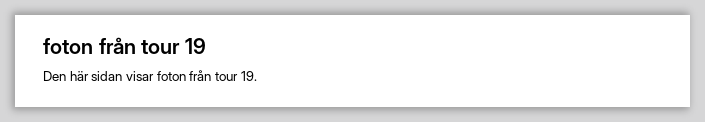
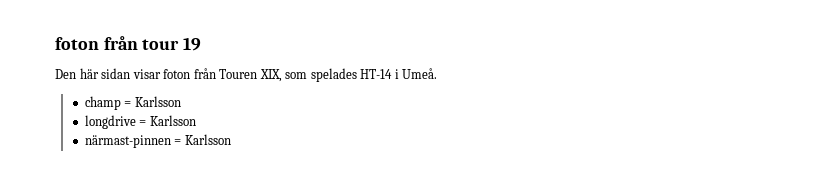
- Den här sidan visar foton från tour 19.
+ Den här sidan visar foton från Touren XIX, som spelades HT-14 i Umeå.
+ champ = Karlsson
+ longdrive = Karlsson
+ närmast-pinnen = Karlsson

